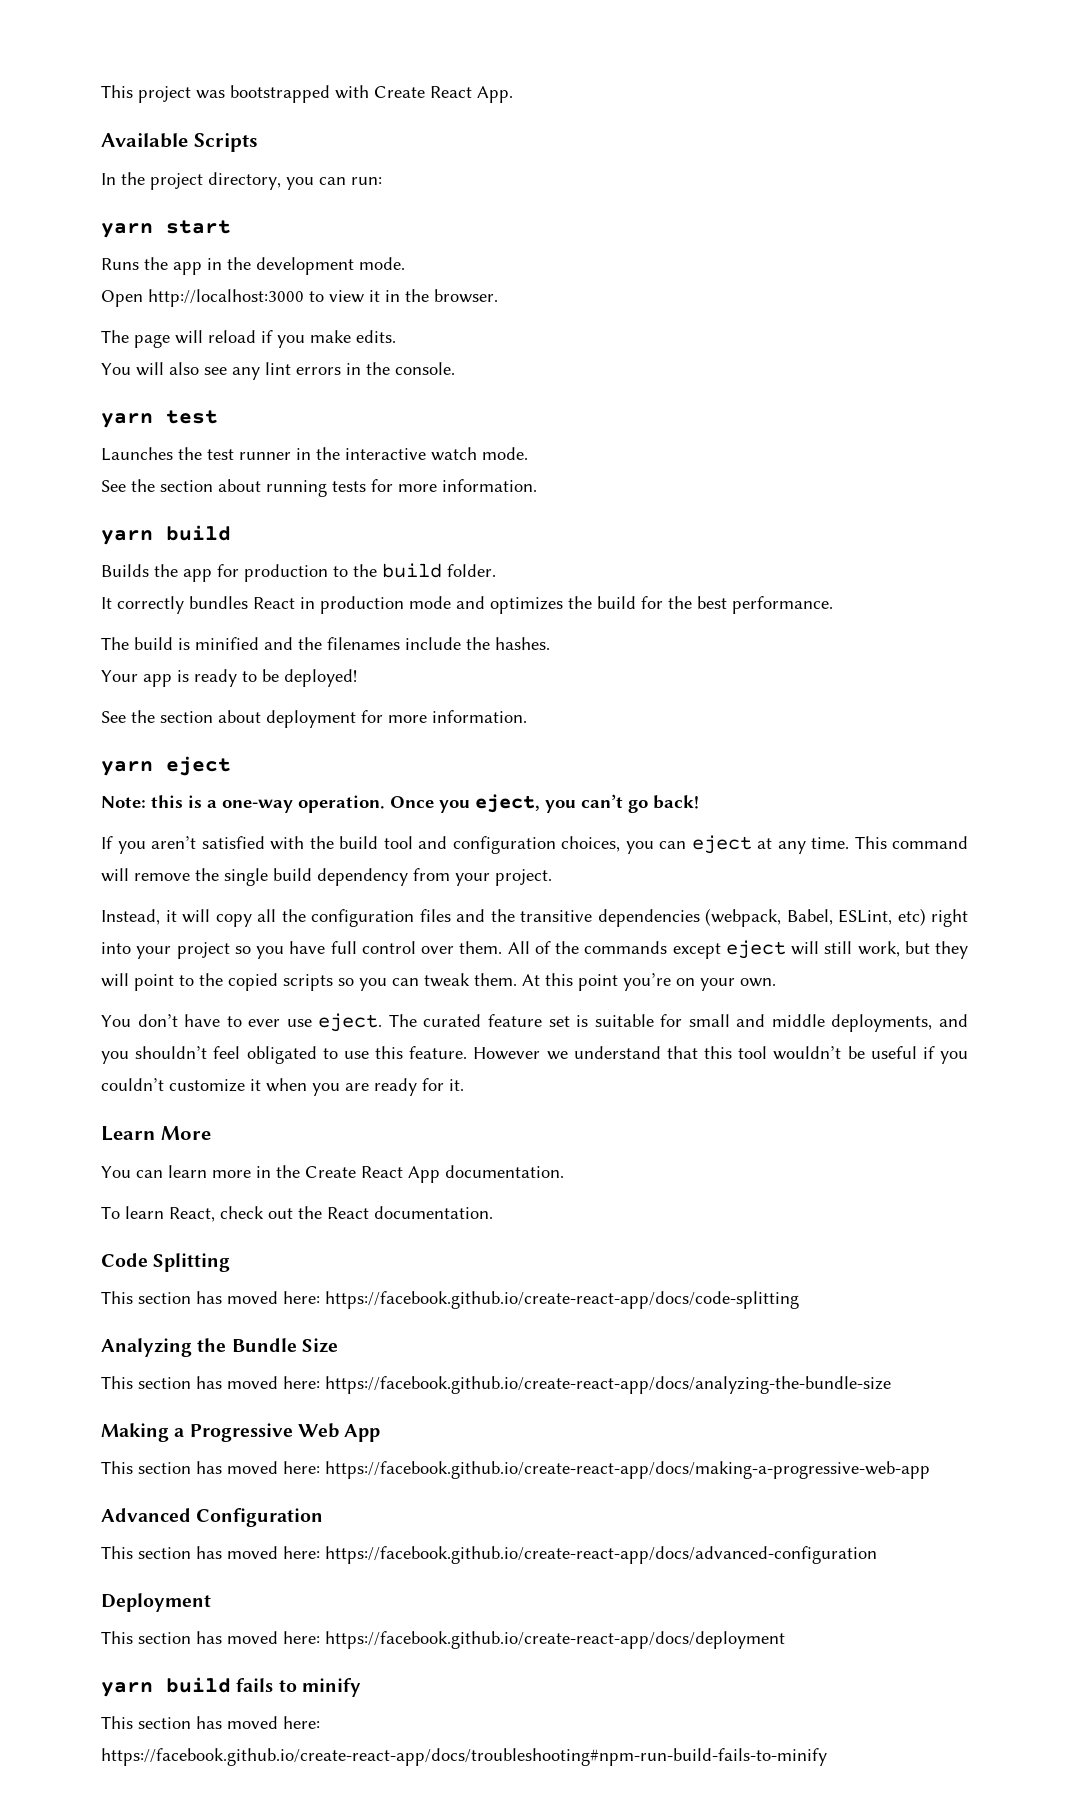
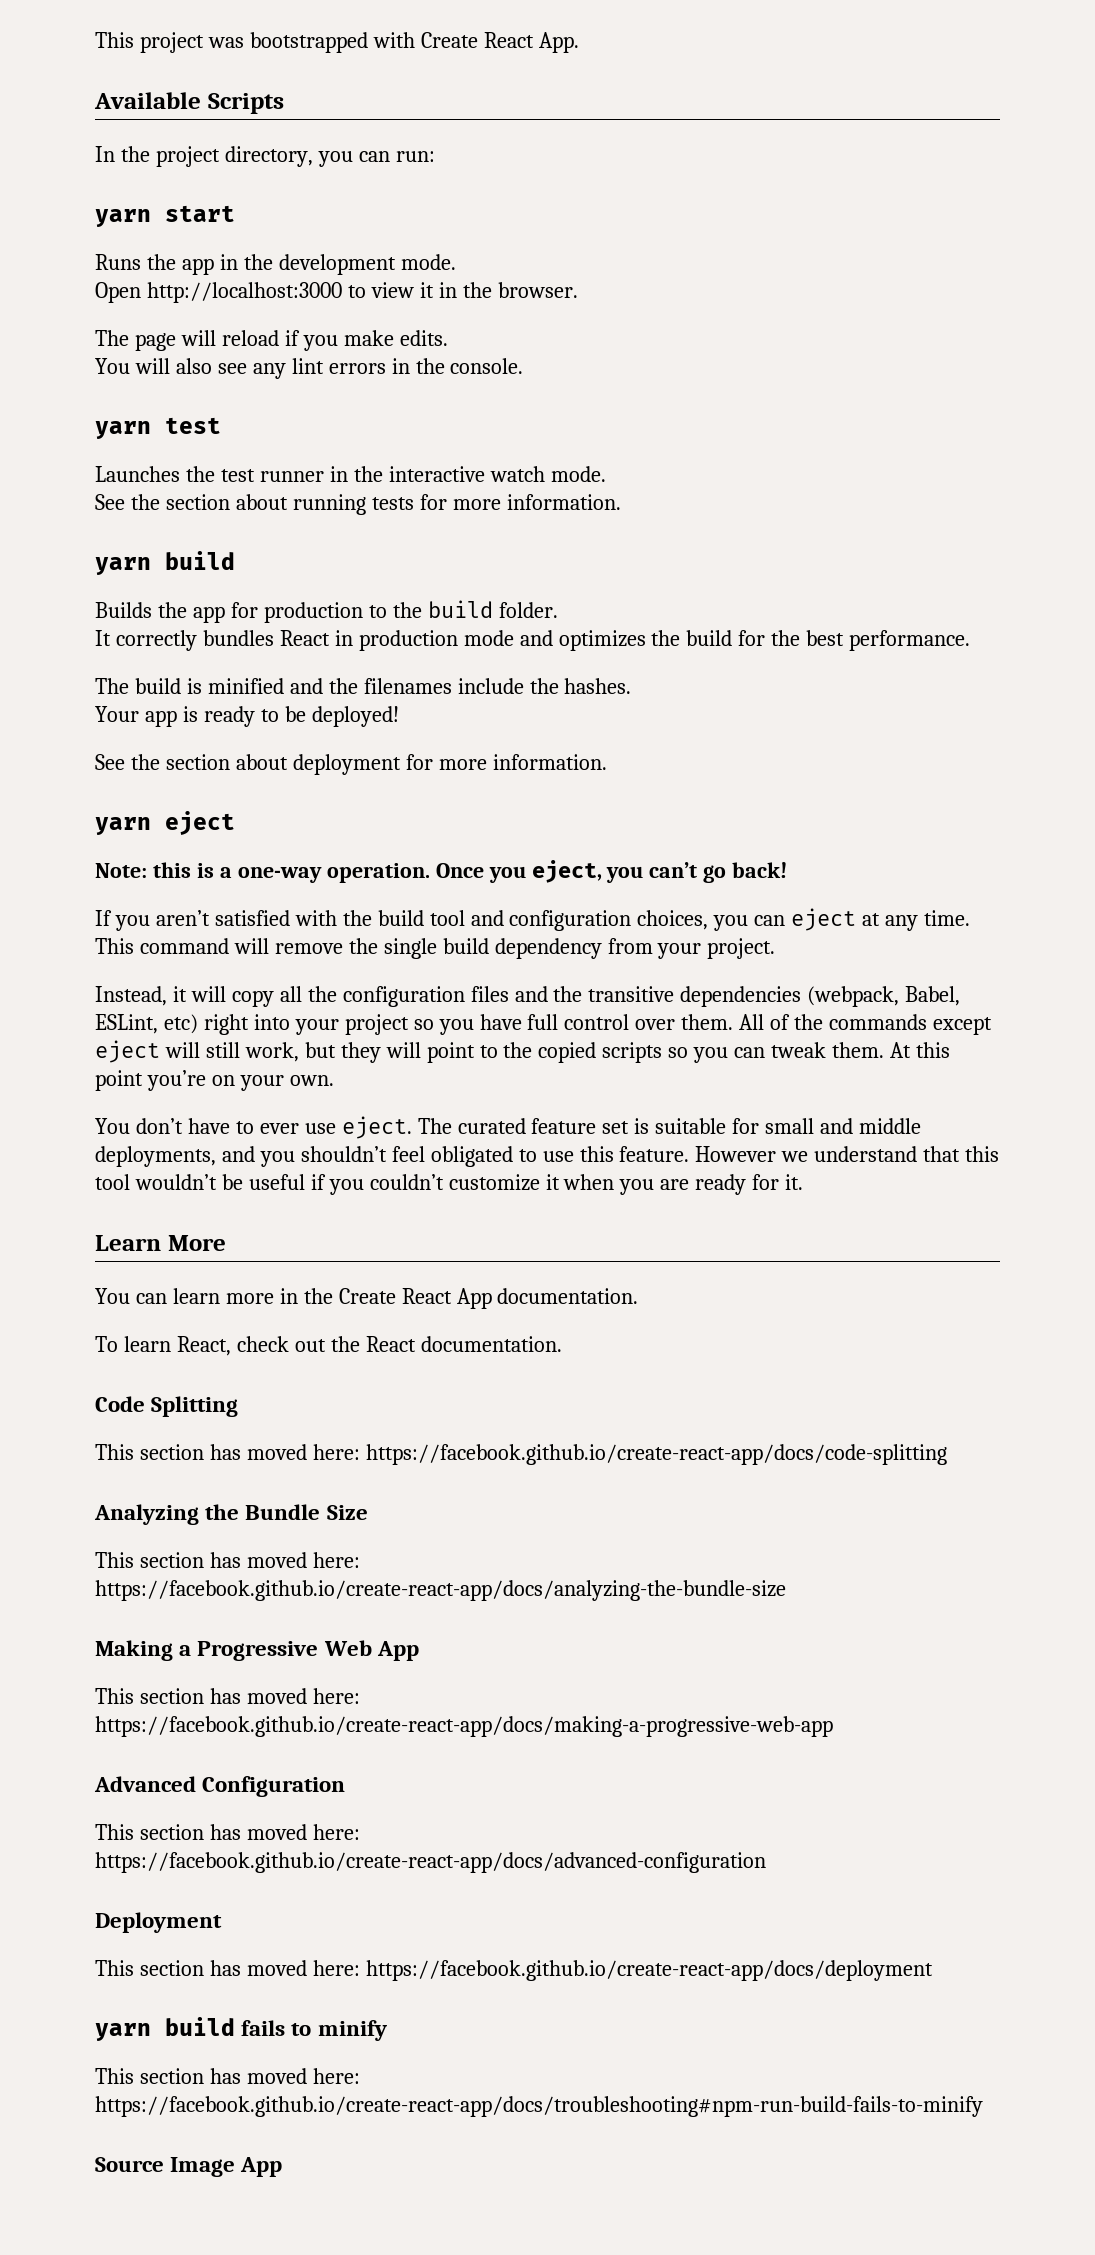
+ Source Image App

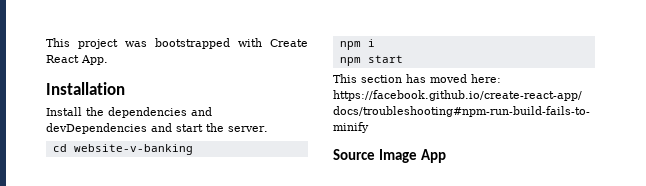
- Available Scripts
- In the project directory, you can run:
- yarn start
- Runs the app in the development mode.
- Open http://localhost:3000 to view it in the browser.
- The page will reload if you make edits.
- You will also see any lint errors in the console.
- yarn test
- Launches the test runner in the interactive watch mode.
- See the section about running tests for more information.
- yarn build
- Builds the app for production to the build folder.
- It correctly bundles React in production mode and optimizes the build for the best performance.
- The build is minified and the filenames include the hashes.
- Your app is ready to be deployed!
- See the section about deployment for more information.
- yarn eject
- Note: this is a one-way operation. Once you eject, you can’t go back!
- If you aren’t satisfied with the build tool and configuration choices, you can eject at any time. This command will remove the single build dependency from your project.
- Instead, it will copy all the configuration files and the transitive dependencies (webpack, Babel, ESLint, etc) right into your project so you have full control over them. All of the commands except eject will still work, but they will point to the copied scripts so you can tweak them. At this point you’re on your own.
- You don’t have to ever use eject. The curated feature set is suitable for small and middle deployments, and you shouldn’t feel obligated to use this feature. However we understand that this tool wouldn’t be useful if you couldn’t customize it when you are ready for it.
- Learn More
- You can learn more in the Create React App documentation.
- To learn React, check out the React documentation.
- Code Splitting
- This section has moved here: https://facebook.github.io/create-react-app/docs/code-splitting
- Analyzing the Bundle Size
- This section has moved here: https://facebook.github.io/create-react-app/docs/analyzing-the-bundle-size
- Making a Progressive Web App
- This section has moved here: https://facebook.github.io/create-react-app/docs/making-a-progressive-web-app
- Advanced Configuration
- This section has moved here: https://facebook.github.io/create-react-app/docs/advanced-configuration
- Deployment
- This section has moved here: https://facebook.github.io/create-react-app/docs/deployment
- yarn build fails to minify
+ Installation
+ Install the dependencies and devDependencies and start the server.
+ cd website-v-banking
+ npm i
+ npm start

